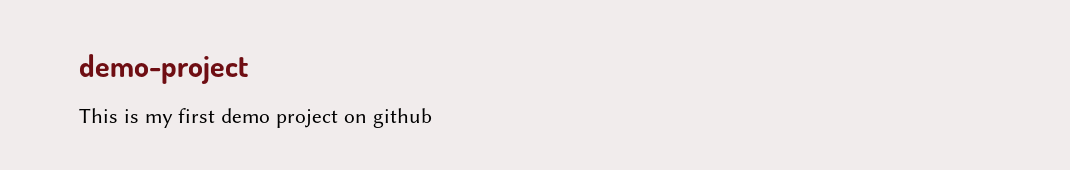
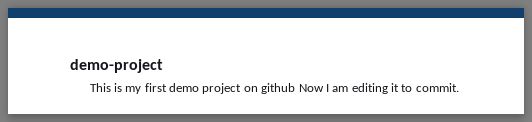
- This is my first demo project on github
+ This is my first demo project on github Now I am editing it to commit.

